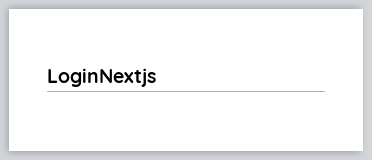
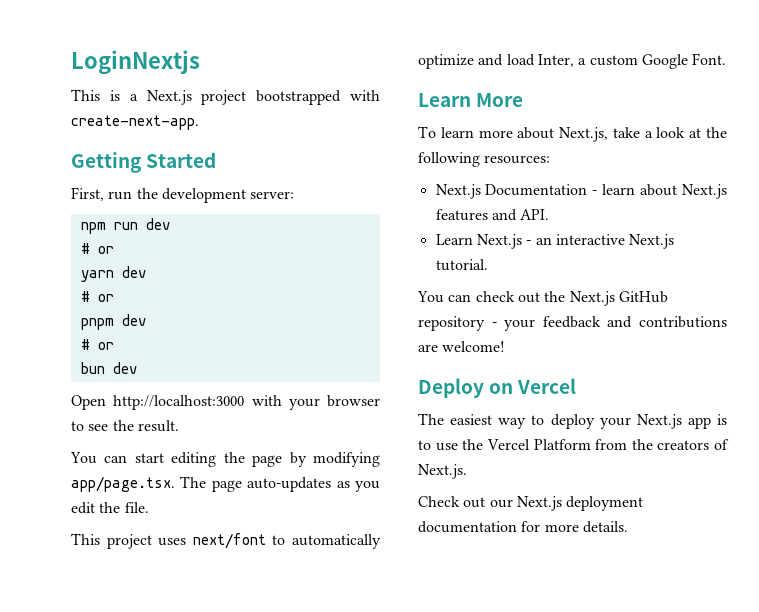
+ This is a Next.js project bootstrapped with create-next-app.
+ Getting Started
+ First, run the development server:
+ npm run dev
+ # or
+ yarn dev
+ # or
+ pnpm dev
+ # or
+ bun dev
+ Open http://localhost:3000 with your browser to see the result.
+ You can start editing the page by modifying app/page.tsx. The page auto-updates as you edit the file.
+ This project uses next/font to automatically optimize and load Inter, a custom Google Font.
+ Learn More
+ To learn more about Next.js, take a look at the following resources:
+ Next.js Documentation - learn about Next.js features and API.
+ Learn Next.js - an interactive Next.js tutorial.
+ You can check out the Next.js GitHub repository - your feedback and contributions are welcome!
+ Deploy on Vercel
+ The easiest way to deploy your Next.js app is to use the Vercel Platform from the creators of Next.js.
+ Check out our Next.js deployment documentation for more details.

